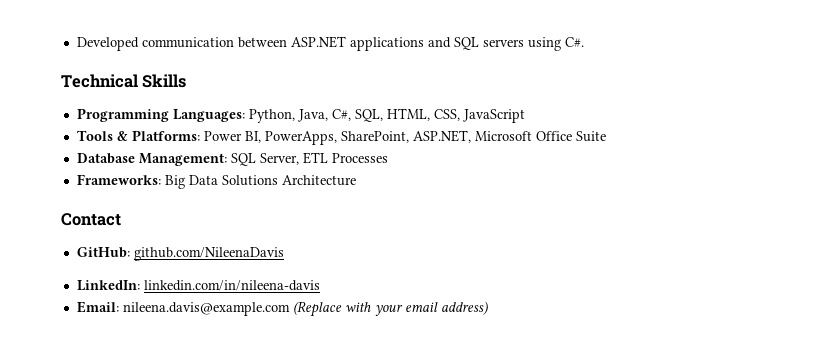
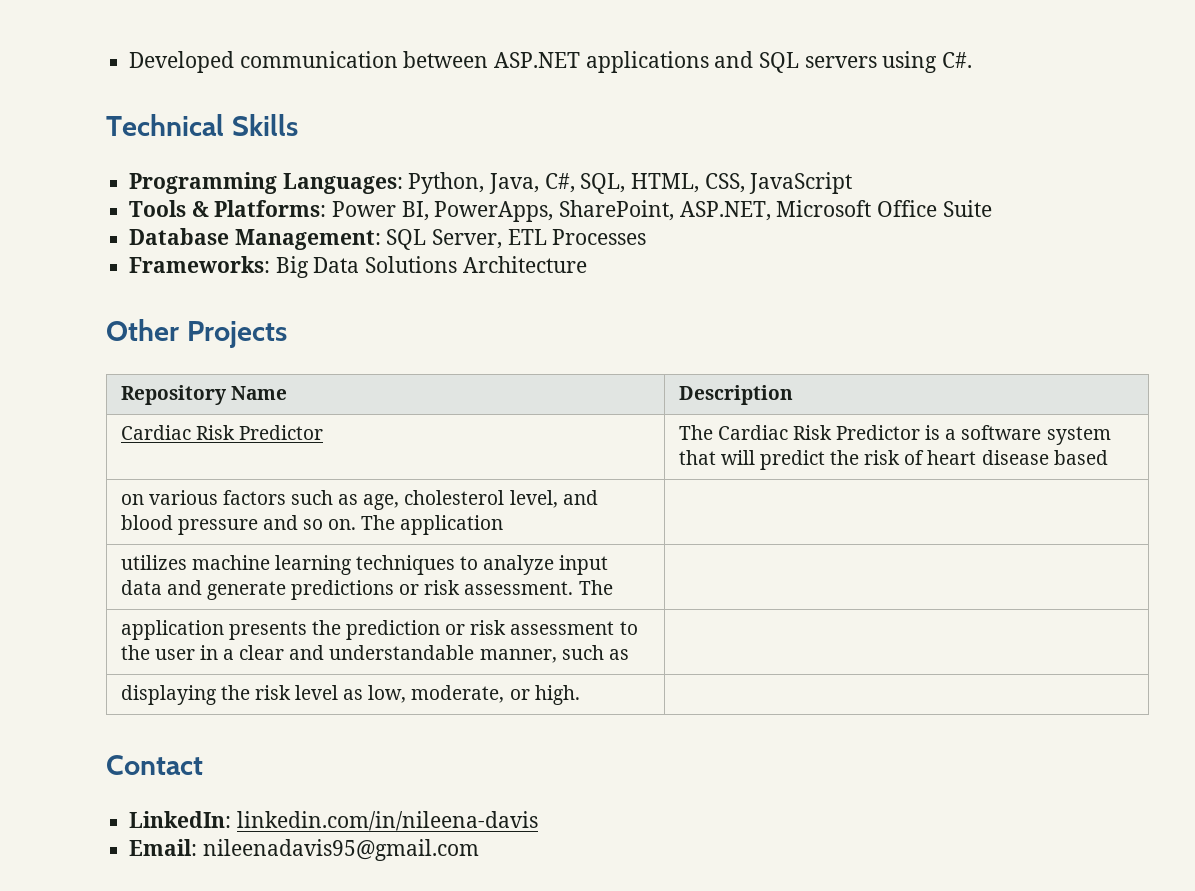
+ Other Projects
+ Repository Name | Description
+ Cardiac Risk Predictor | The Cardiac Risk Predictor is a software system that will predict the risk of heart disease based
+ on various factors such as age, cholesterol level, and blood pressure and so on. The application |
+ utilizes machine learning techniques to analyze input data and generate predictions or risk assessment. The |
+ application presents the prediction or risk assessment to the user in a clear and understandable manner, such as |
+ displaying the risk level as low, moderate, or high. |
- GitHub: github.com/NileenaDavis
- Email: nileena.davis@example.com (Replace with your email address)
+ Email: nileenadavis95@gmail.com

